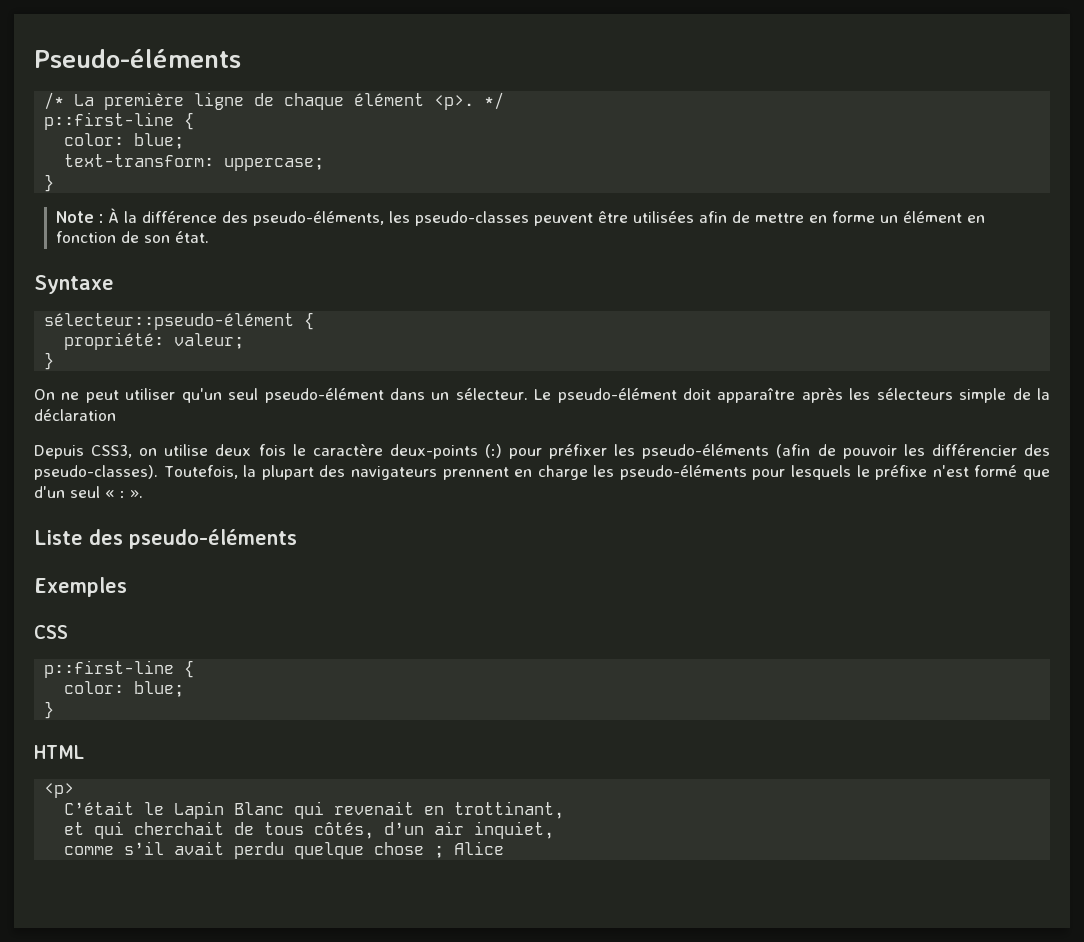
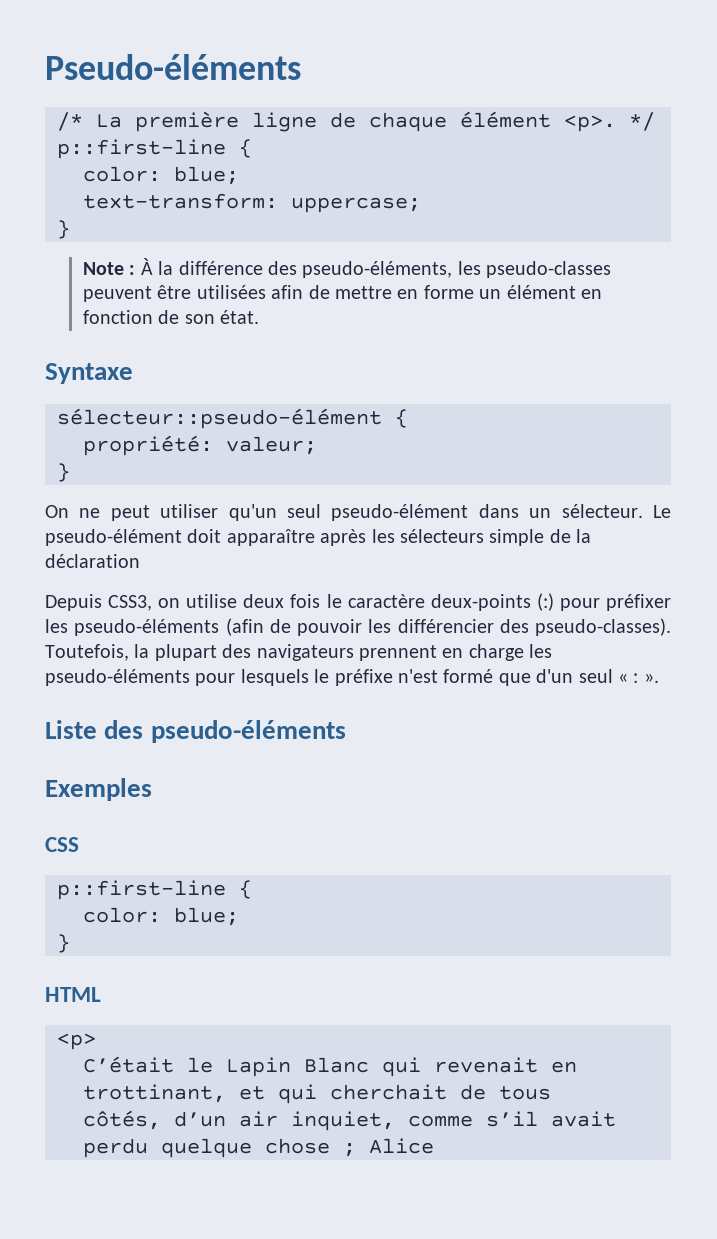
- C’était le Lapin Blanc qui revenait en trottinant,
- et qui cherchait de tous côtés, d’un air inquiet,
- comme s’il avait perdu quelque chose ; Alice
+ C’était le Lapin Blanc qui revenait en trottinant, et qui cherchait de tous
+ côtés, d’un air inquiet, comme s’il avait perdu quelque chose ; Alice

